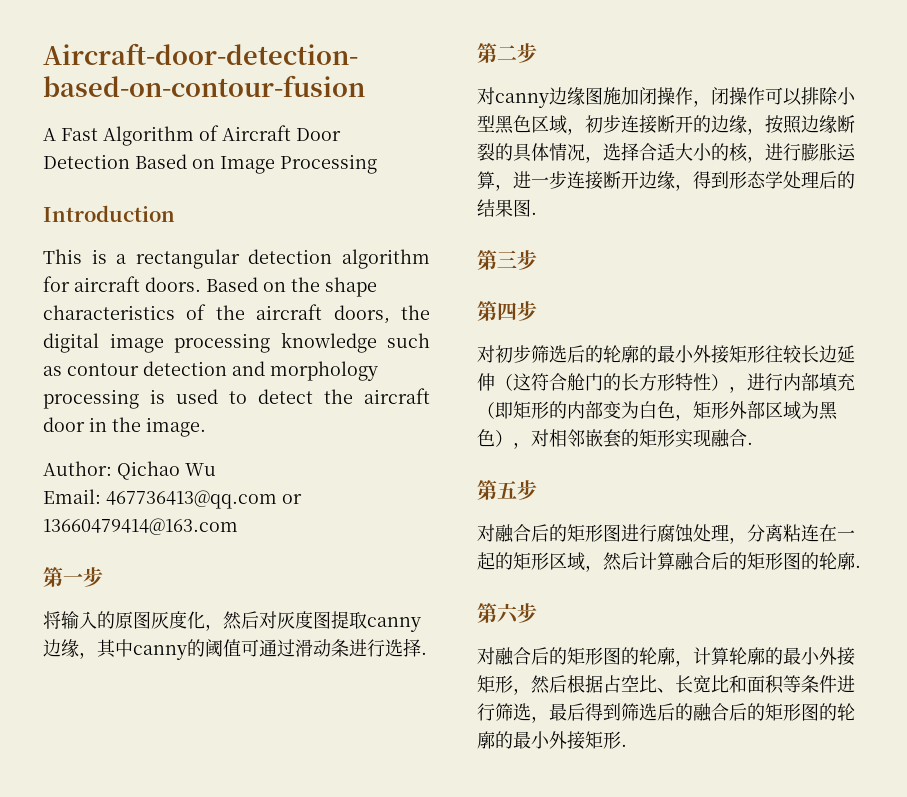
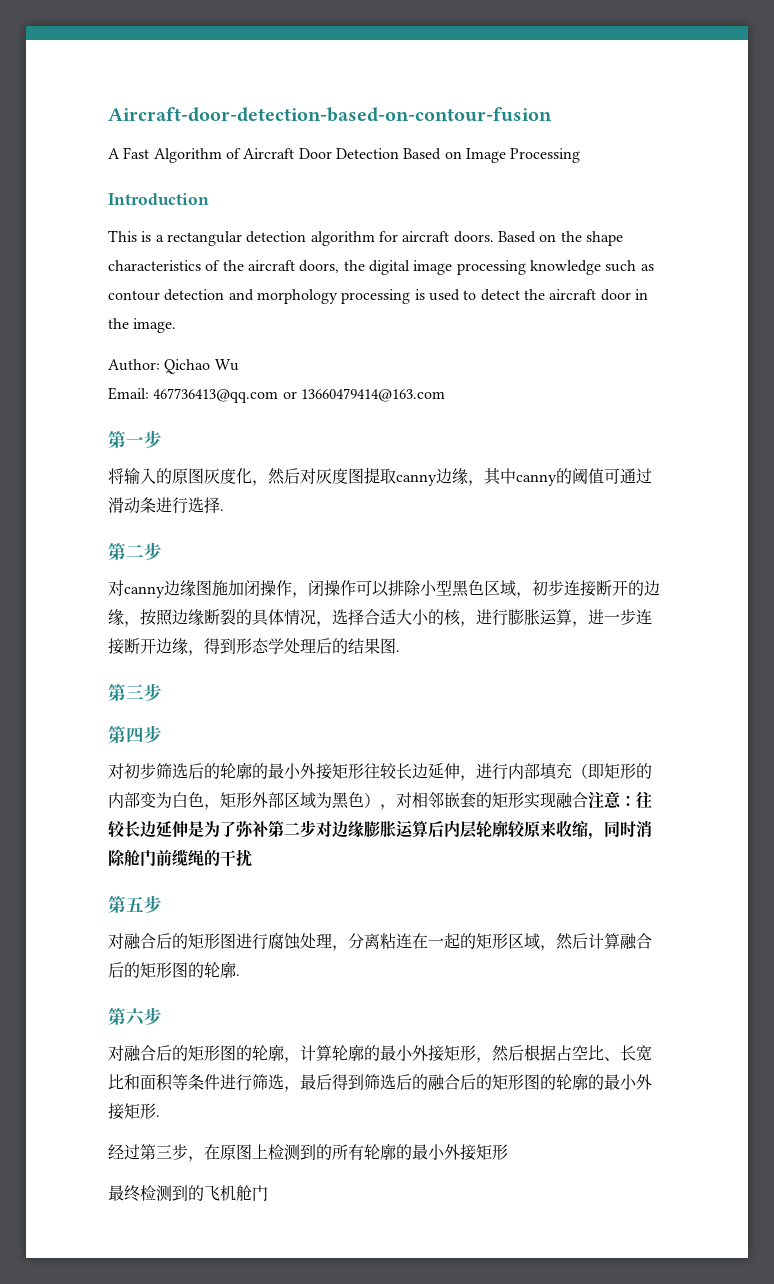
- 对初步筛选后的轮廓的最小外接矩形往较长边延伸（这符合舱门的长方形特性），进行内部填充（即矩形的内部变为白色，矩形外部区域为黑色），对相邻嵌套的矩形实现融合.
+ 对初步筛选后的轮廓的最小外接矩形往较长边延伸，进行内部填充（即矩形的内部变为白色，矩形外部区域为黑色），对相邻嵌套的矩形实现融合注意：往较长边延伸是为了弥补第二步对边缘膨胀运算后内层轮廓较原来收缩，同时消除舱门前缆绳的干扰
+ 经过第三步，在原图上检测到的所有轮廓的最小外接矩形
+ 最终检测到的飞机舱门

